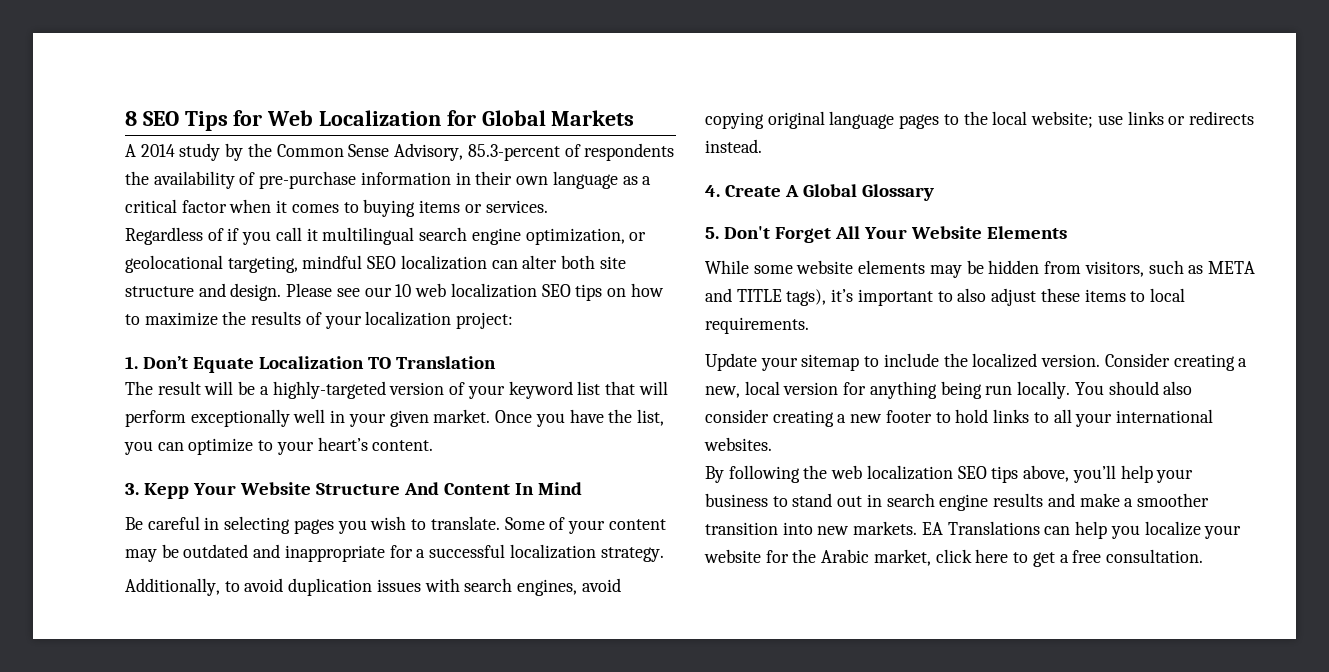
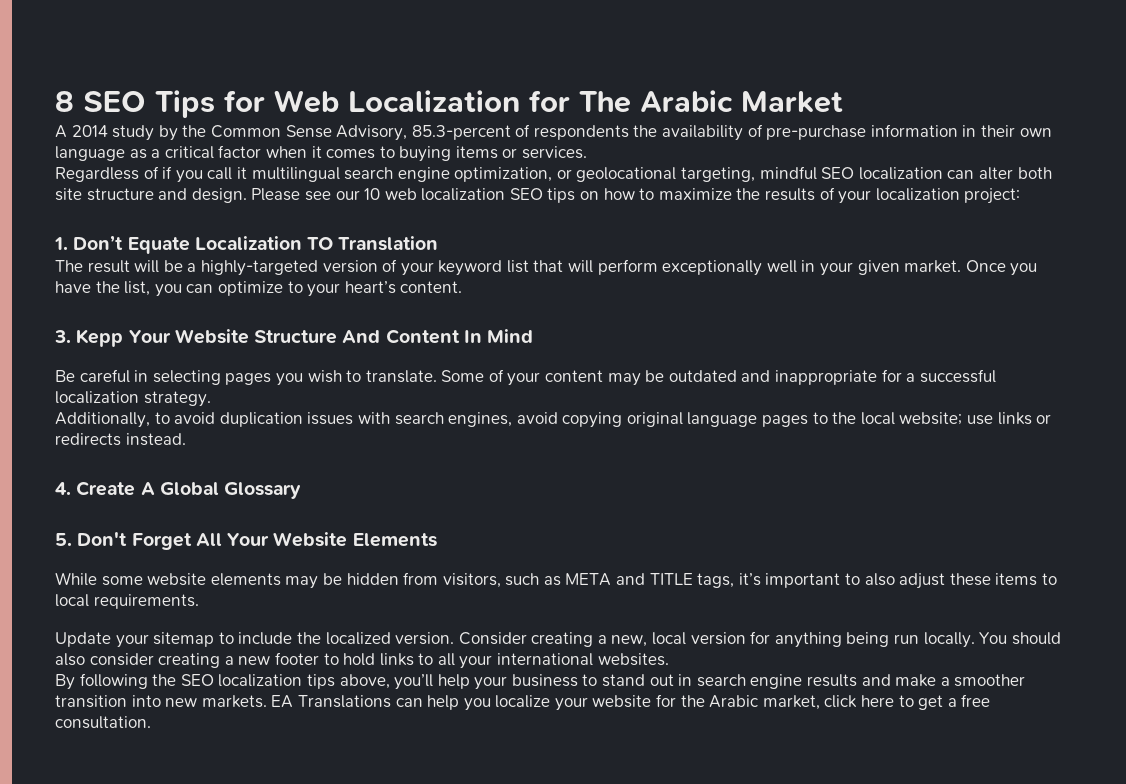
- 8 SEO Tips for Web Localization for Global Markets
+ 8 SEO Tips for Web Localization for The Arabic Market
- While some website elements may be hidden from visitors, such as META and TITLE tags), it’s important to also adjust these items to local requirements.
+ While some website elements may be hidden from visitors, such as META and TITLE tags, it’s important to also adjust these items to local requirements.
- By following the web localization SEO tips above, you’ll help your business to stand out in search engine results and make a smoother transition into new markets.
+ By following the SEO localization tips above, you’ll help your business to stand out in search engine results and make a smoother transition into new markets.

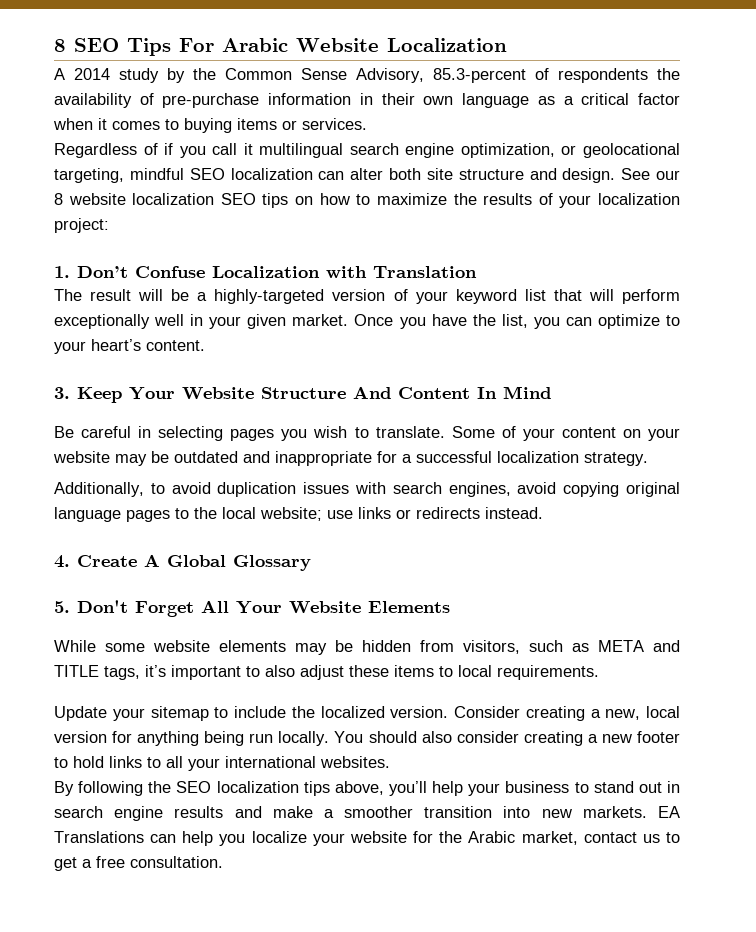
- 8 SEO Tips for Web Localization for The Arabic Market
+ 8 SEO Tips For Arabic Website Localization
- Please see our 10 web localization SEO tips on how to maximize the results of your localization project:
+ See our 8 website localization SEO tips on how to maximize the results of your localization project:
- 1. Don’t Equate Localization TO Translation
+ 1. Don’t Confuse Localization with Translation
- 3. Kepp Your Website Structure And Content In Mind
+ 3. Keep Your Website Structure And Content In Mind
- Some of your content may be outdated and inappropriate for a successful localization strategy.
+ Some of your content on your website may be outdated and inappropriate for a successful localization strategy.
- EA Translations can help you localize your website for the Arabic market, click here to get a free consultation.
+ EA Translations can help you localize your website for the Arabic market, contact us to get a free consultation.

